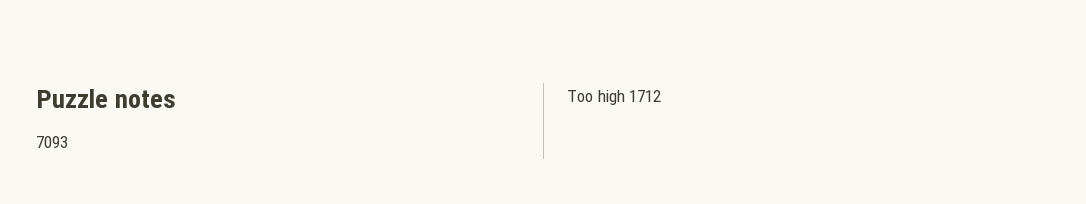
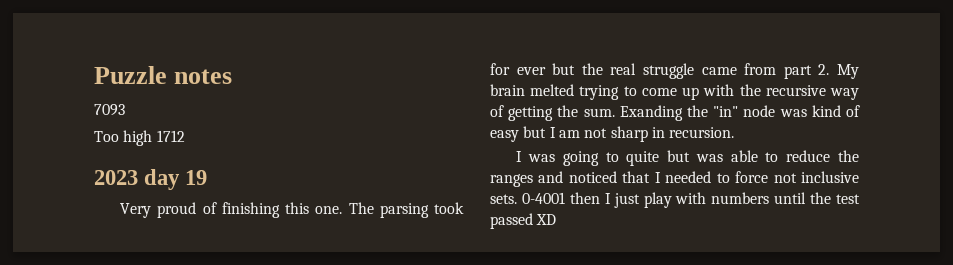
+ 2023 day 19
+ Very proud of finishing this one. The parsing took for ever but the real struggle came from part 2. My brain melted trying to come up with the recursive way of getting the sum. Exanding the "in" node was kind of easy but I am not sharp in recursion.
+ I was going to quite but was able to reduce the ranges and noticed that I needed to force not inclusive sets. 0-4001 then I just play with numbers until the test passed XD

